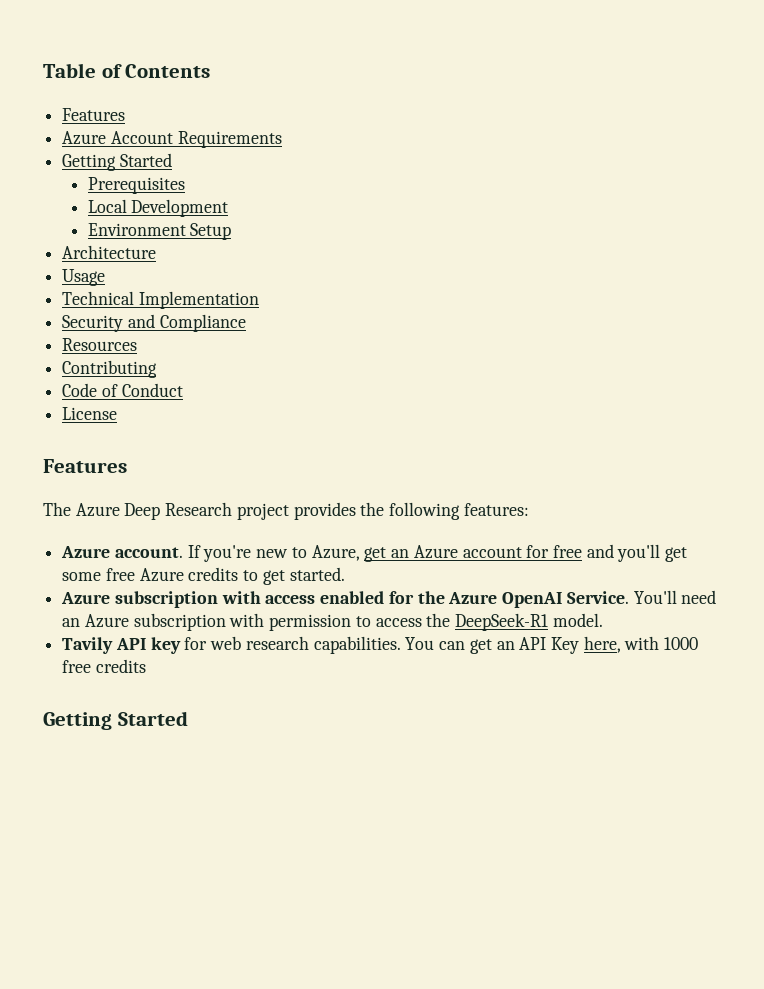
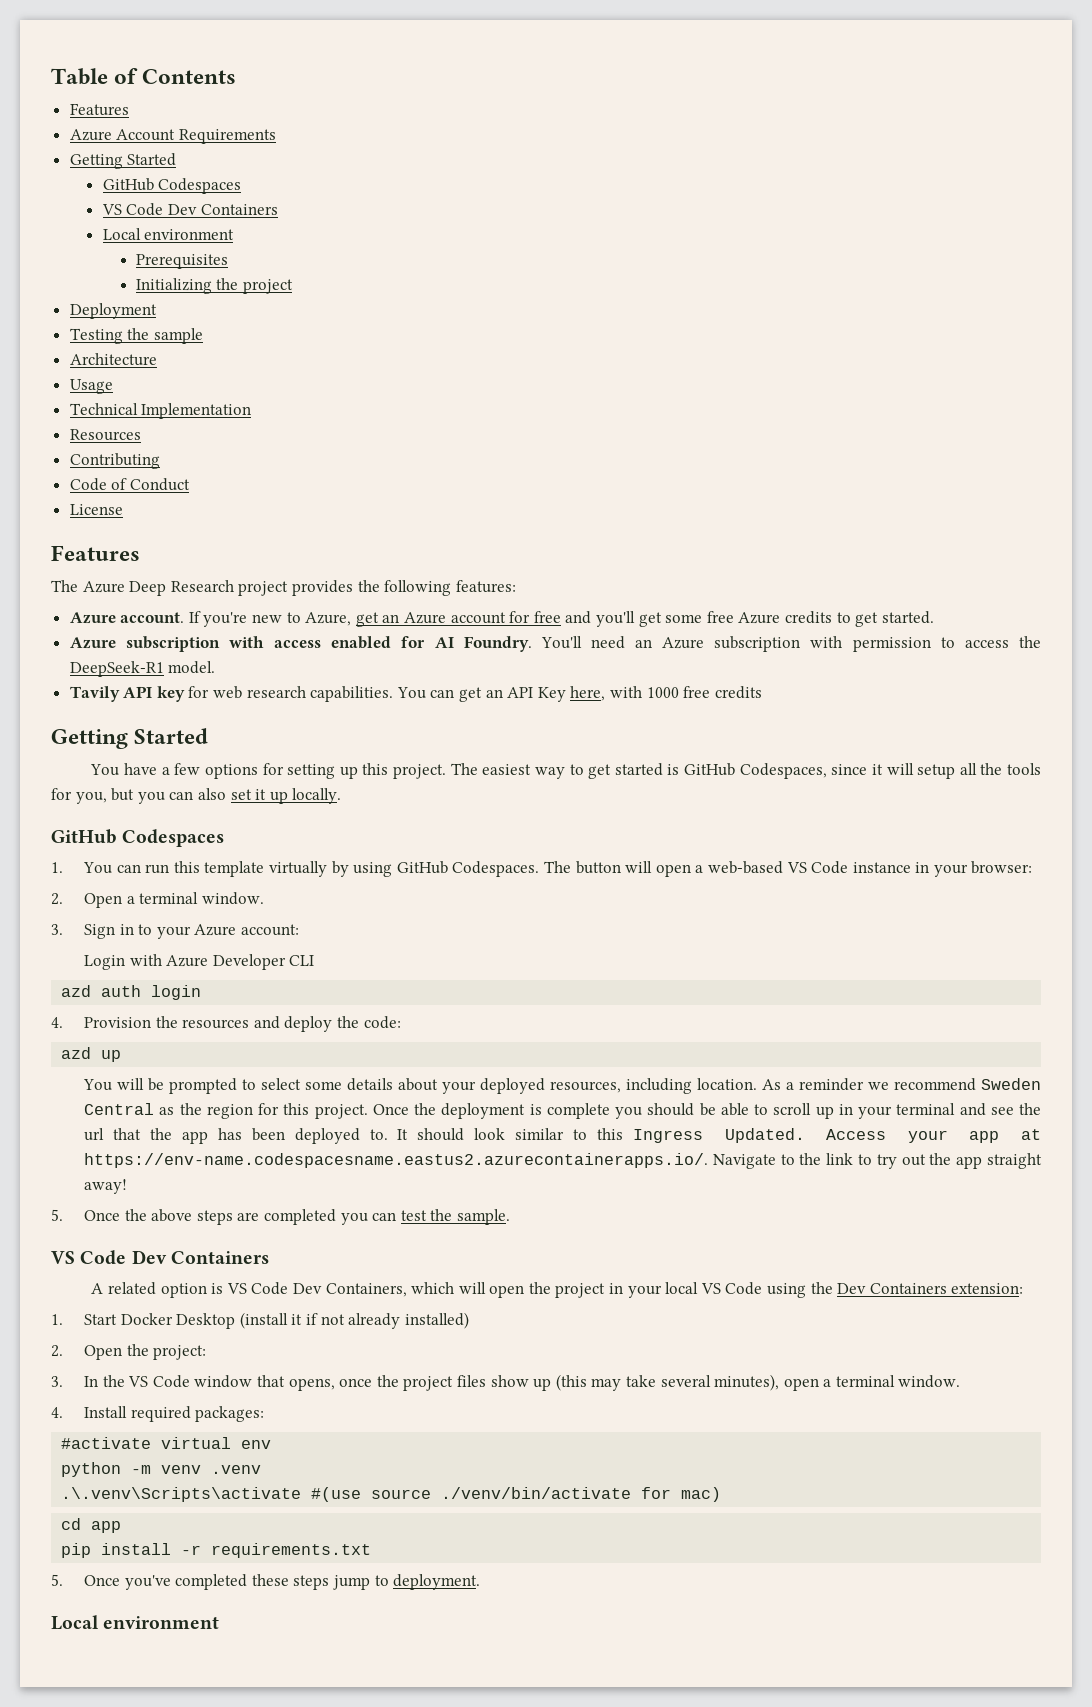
  Azure Account Requirements
  Getting Started
+ GitHub Codespaces
+ VS Code Dev Containers
+ Local environment
  Prerequisites
- Local Development
- Environment Setup
+ Initializing the project
+ Deployment
+ Testing the sample
- Security and Compliance
- Azure subscription with access enabled for the Azure OpenAI Service.
+ Azure subscription with access enabled for AI Foundry.
+ You have a few options for setting up this project. The easiest way to get started is GitHub Codespaces, since it will setup all the tools for you, but you can also set it up locally.
+ GitHub Codespaces
+ 1. You can run this template virtually by using GitHub Codespaces. The button will open a web-based VS Code instance in your browser:
+ 2. Open a terminal window.
+ 3. Sign in to your Azure account:
+ Login with Azure Developer CLI
+ azd auth login
+ 4. Provision the resources and deploy the code:
+ azd up
+ You will be prompted to select some details about your deployed resources, including location. As a reminder we recommend Sweden Central as the region for this project. Once the deployment is complete you should be able to scroll up in your terminal and see the url that the app has been deployed to. It should look similar to this Ingress Updated. Access your app at https://env-name.codespacesname.eastus2.azurecontainerapps.io/. Navigate to the link to try out the app straight away!
+ 5. Once the above steps are completed you can test the sample.
+ VS Code Dev Containers
+ A related option is VS Code Dev Containers, which will open the project in your local VS Code using the Dev Containers extension:
+ 1. Start Docker Desktop (install it if not already installed)
+ 2. Open the project:
+ 3. In the VS Code window that opens, once the project files show up (this may take several minutes), open a terminal window.
+ 4. Install required packages:
+ #activate virtual env
+ python -m venv .venv
+ .\.venv\Scripts\activate #(use source ./venv/bin/activate for mac)
+ cd app
+ pip install -r requirements.txt
+ 5. Once you've completed these steps jump to deployment.
+ Local environment

